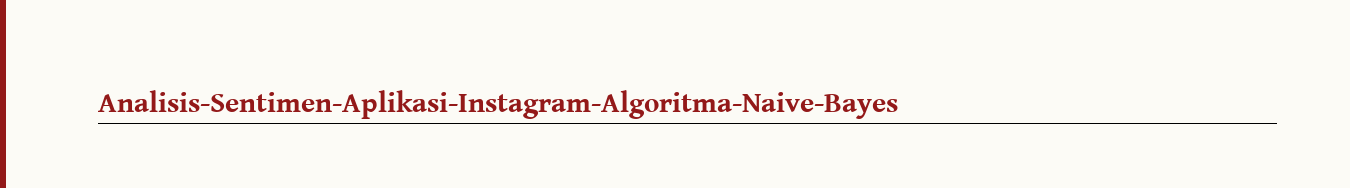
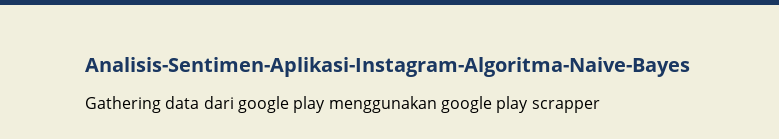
+ Gathering data dari google play menggunakan google play scrapper

